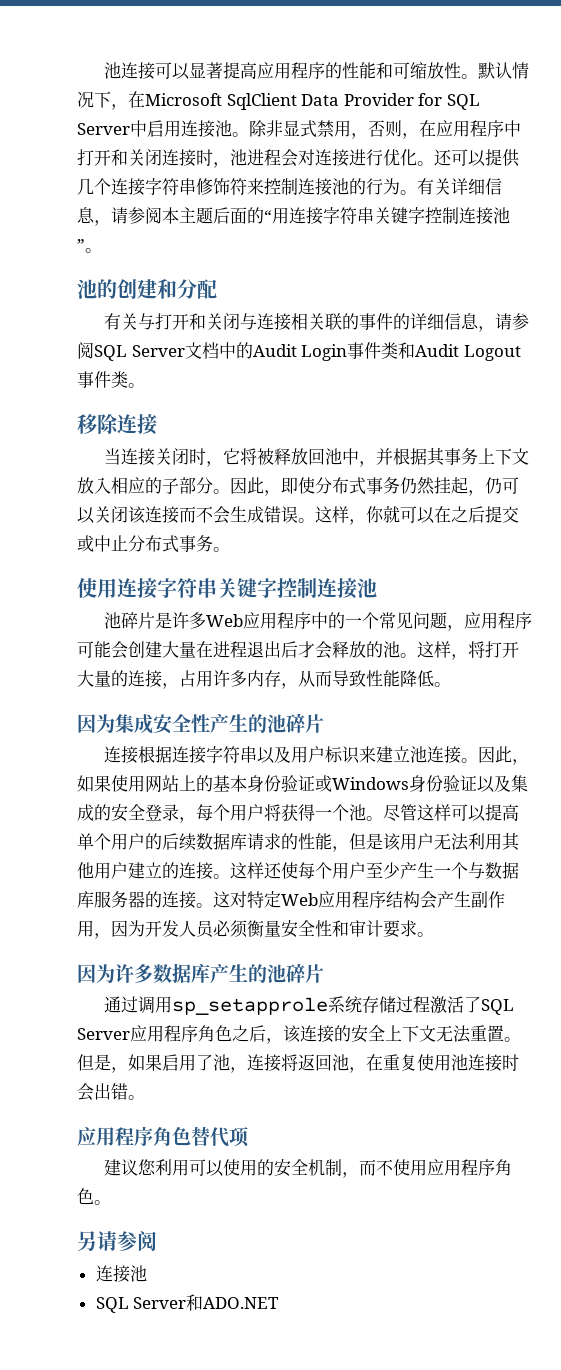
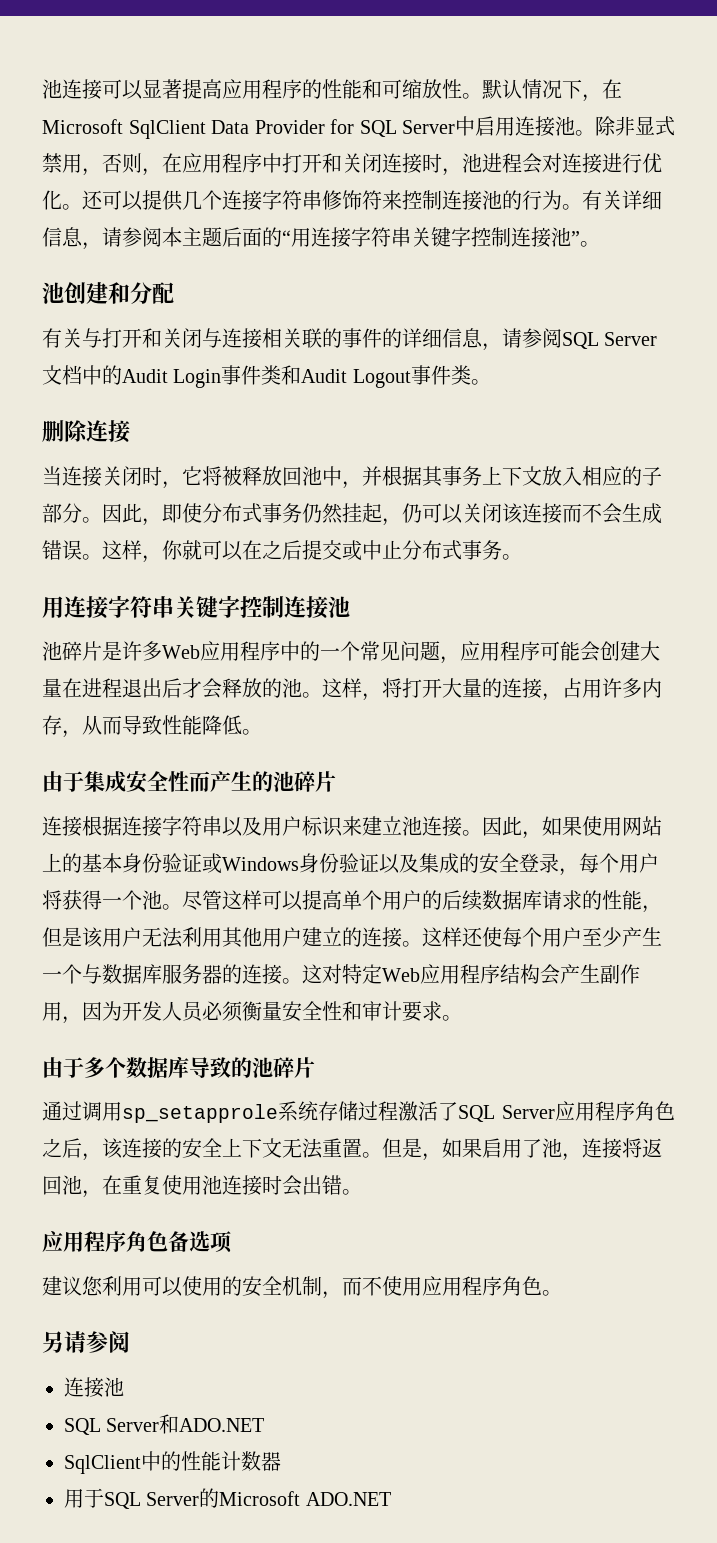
- 池的创建和分配
+ 池创建和分配
- 移除连接
+ 删除连接
  这样，你就可以在之后提交或中止分布式事务。
- 使用连接字符串关键字控制连接池
+ 用连接字符串关键字控制连接池
- 因为集成安全性产生的池碎片
+ 由于集成安全性而产生的池碎片
- 因为许多数据库产生的池碎片
+ 由于多个数据库导致的池碎片
- 应用程序角色替代项
+ 应用程序角色备选项
+ SqlClient中的性能计数器
+ 用于SQL Server的Microsoft ADO.NET

